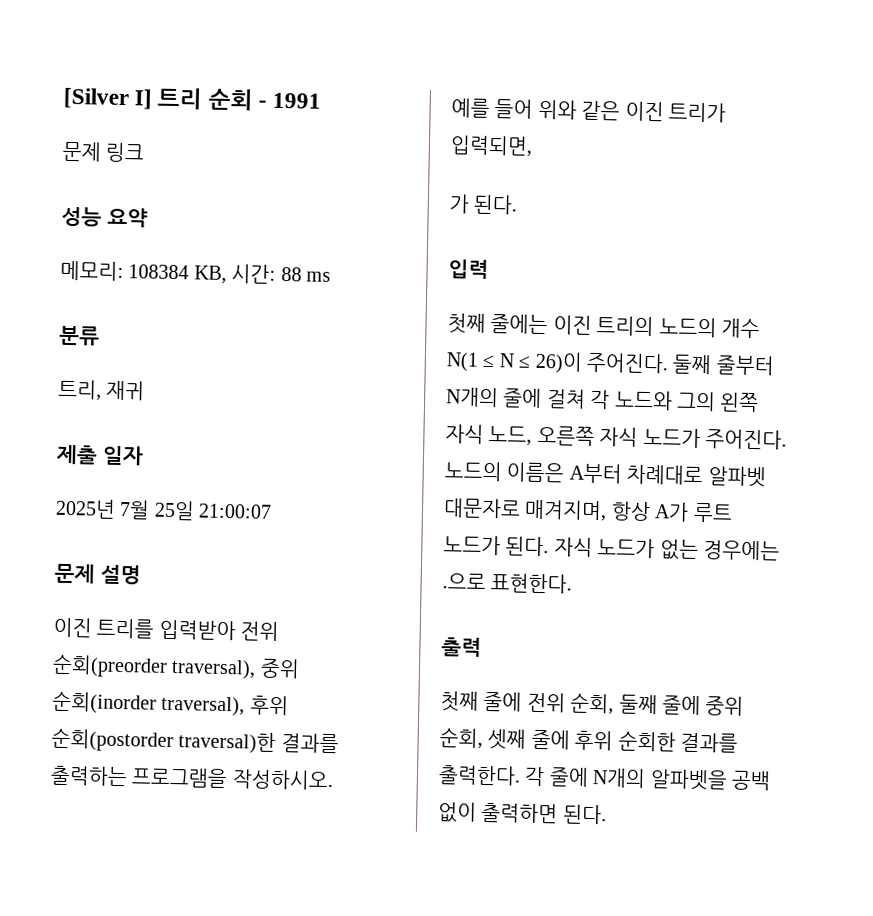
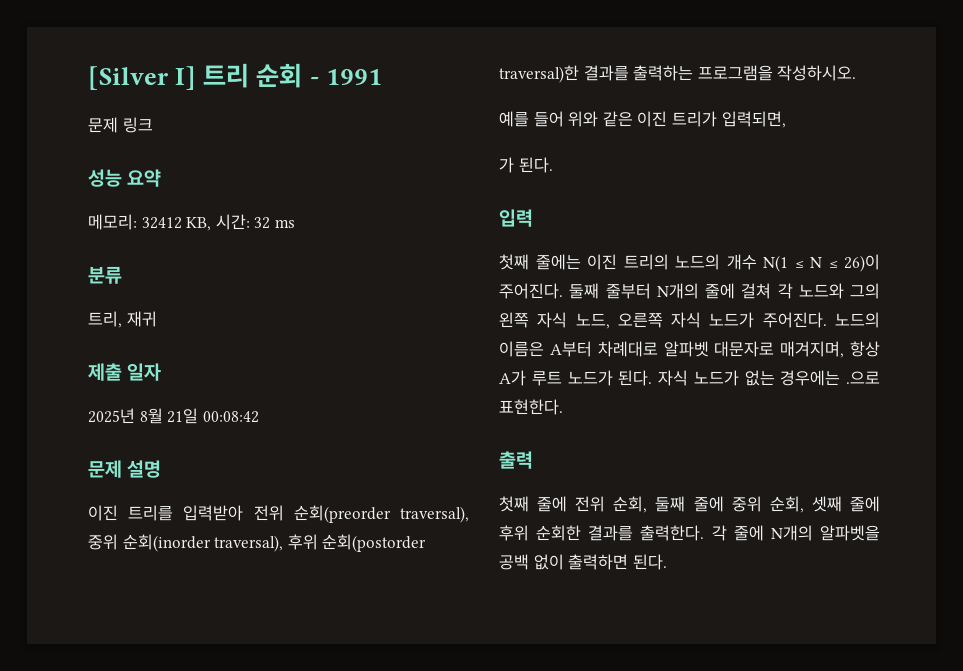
- 메모리: 108384 KB, 시간: 88 ms
+ 메모리: 32412 KB, 시간: 32 ms
- 2025년 7월 25일 21:00:07
+ 2025년 8월 21일 00:08:42

